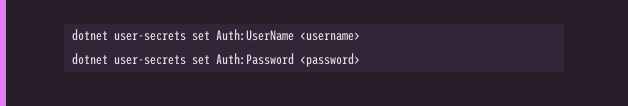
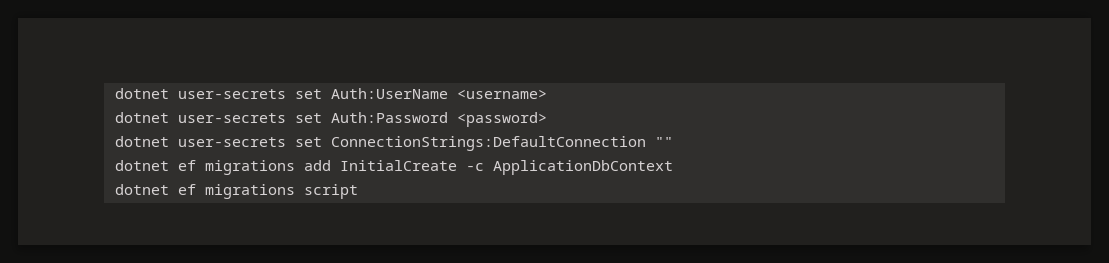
+ dotnet user-secrets set ConnectionStrings:DefaultConnection ""
+ dotnet ef migrations add InitialCreate -c ApplicationDbContext
+ dotnet ef migrations script

